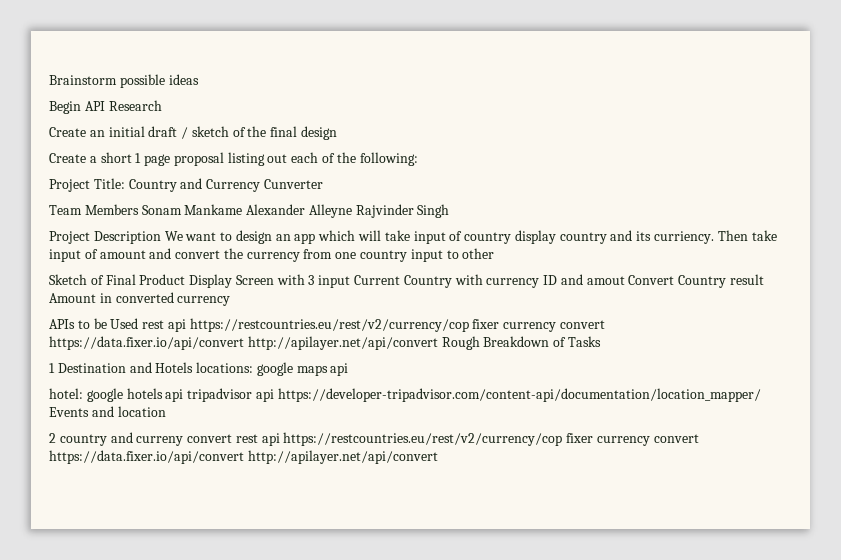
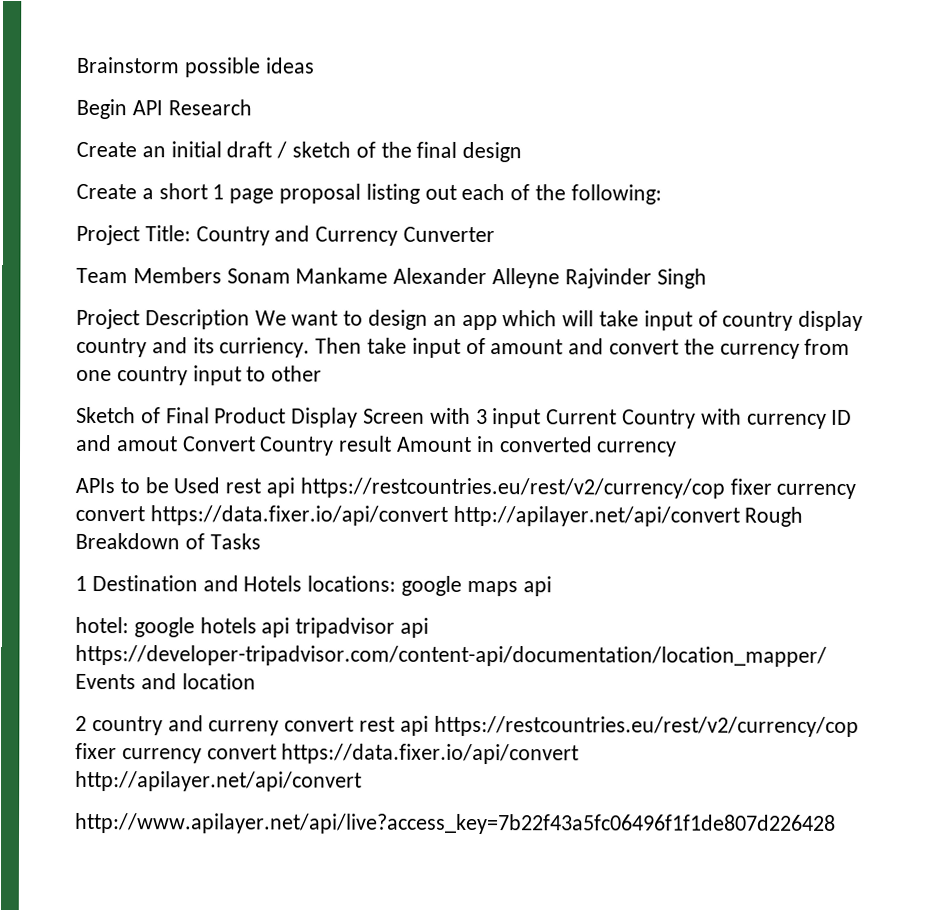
+ http://www.apilayer.net/api/live?access_key=7b22f43a5fc06496f1f1de807d226428

